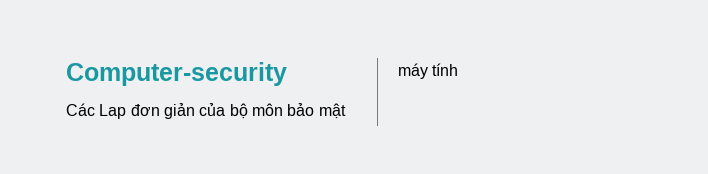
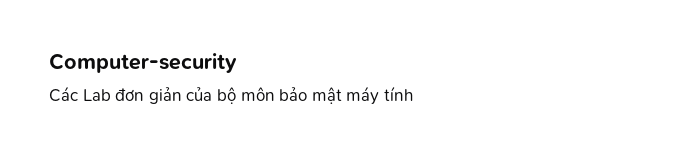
- Các Lap đơn giản của bộ môn bảo mật máy tính
+ Các Lab đơn giản của bộ môn bảo mật máy tính

